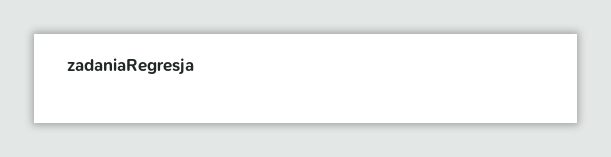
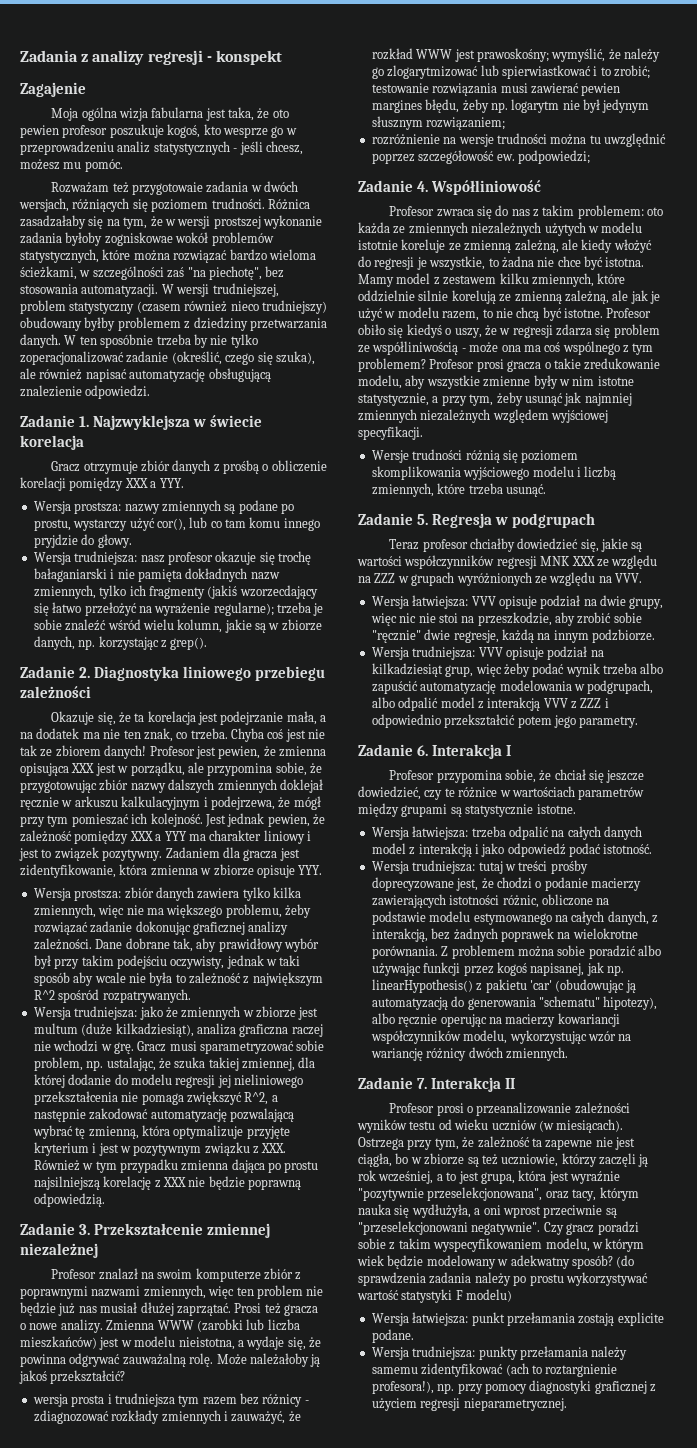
- zadaniaRegresja
+ Zadania z analizy regresji - konspekt
+ Zagajenie
+ Moja ogólna wizja fabularna jest taka, że oto pewien profesor poszukuje kogoś, kto wesprze go w przeprowadzeniu analiz statystycznych - jeśli chcesz, możesz mu pomóc.
+ Rozważam też przygotowaie zadania w dwóch wersjach, różniących się poziomem trudności. Różnica zasadzałaby się na tym, że w wersji prostszej wykonanie zadania byłoby zogniskowae wokół problemów statystycznych, które można rozwiązać bardzo wieloma ścieżkami, w szczególności zaś "na piechotę", bez stosowania automatyzacji. W wersji trudniejszej, problem statystyczny (czasem również nieco trudniejszy) obudowany byłby problemem z dziedziny przetwarzania danych. W ten sposóbnie trzeba by nie tylko zoperacjonalizować zadanie (określić, czego się szuka), ale również napisać automatyzację obsługującą znalezienie odpowiedzi.
+ Zadanie 1. Najzwyklejsza w świecie korelacja
+ Gracz otrzymuje zbiór danych z prośbą o obliczenie korelacji pomiędzy XXX a YYY.
+ Wersja prostsza: nazwy zmiennych są podane po prostu, wystarczy użyć cor(), lub co tam komu innego pryjdzie do głowy.
+ Wersja trudniejsza: nasz profesor okazuje się trochę bałaganiarski i nie pamięta dokładnych nazw zmiennych, tylko ich fragmenty (jakiś wzorzecdający się łatwo przełożyć na wyrażenie regularne); trzeba je sobie znaleźć wśród wielu kolumn, jakie są w zbiorze danych, np. korzystając z grep().
+ Zadanie 2. Diagnostyka liniowego przebiegu zależności
+ Okazuje się, że ta korelacja jest podejrzanie mała, a na dodatek ma nie ten znak, co trzeba. Chyba coś jest nie tak ze zbiorem danych! Profesor jest pewien, że zmienna opisująca XXX jest w porządku, ale przypomina sobie, że przygotowując zbiór nazwy dalszych zmiennych doklejał ręcznie w arkuszu kalkulacyjnym i podejrzewa, że mógł przy tym pomieszać ich kolejność. Jest jednak pewien, że zależność pomiędzy XXX a YYY ma charakter liniowy i jest to związek pozytywny. Zadaniem dla gracza jest zidentyfikowanie, która zmienna w zbiorze opisuje YYY.
+ Wersja prostsza: zbiór danych zawiera tylko kilka zmiennych, więc nie ma większego problemu, żeby rozwiązać zadanie dokonując graficznej analizy zależności. Dane dobrane tak, aby prawidłowy wybór był przy takim podejściu oczywisty, jednak w taki sposób aby wcale nie była to zależność z największym R^2 spośród rozpatrywanych.
+ Wersja trudniejsza: jako że zmiennych w zbiorze jest multum (duże kilkadziesiąt), analiza graficzna raczej nie wchodzi w grę. Gracz musi sparametryzować sobie problem, np. ustalając, że szuka takiej zmiennej, dla której dodanie do modelu regresji jej nieliniowego przekształcenia nie pomaga zwiększyć R^2, a następnie zakodować automatyzację pozwalającą wybrać tę zmienną, która optymalizuje przyjęte kryterium i jest w pozytywnym związku z XXX. Również w tym przypadku zmienna dająca po prostu najsilniejszą korelację z XXX nie będzie poprawną odpowiedzią.
+ Zadanie 3. Przekształcenie zmiennej niezależnej
+ Profesor znalazł na swoim komputerze zbiór z poprawnymi nazwami zmiennych, więc ten problem nie będzie już nas musiał dłużej zaprzątać. Prosi też gracza o nowe analizy. Zmienna WWW (zarobki lub liczba mieszkańców) jest w modelu nieistotna, a wydaje się, że powinna odgrywać zauważalną rolę. Może należałoby ją jakoś przekształcić?
+ wersja prosta i trudniejsza tym razem bez różnicy - zdiagnozować rozkłady zmiennych i zauważyć, że rozkład WWW jest prawoskośny; wymyślić, że należy go zlogarytmizować lub spierwiastkować i to zrobić; testowanie rozwiązania musi zawierać pewien margines błędu, żeby np. logarytm nie był jedynym słusznym rozwiązaniem;
+ rozróżnienie na wersje trudności można tu uwzględnić poprzez szczegółowość ew. podpowiedzi;
+ Zadanie 4. Współliniowość
+ Profesor zwraca się do nas z takim problemem: oto każda ze zmiennych niezależnych użytych w modelu istotnie koreluje ze zmienną zależną, ale kiedy włożyć do regresji je wszystkie, to żadna nie chce być istotna. Mamy model z zestawem kilku zmiennych, które oddzielnie silnie korelują ze zmienną zależną, ale jak je użyć w modelu razem, to nie chcą być istotne. Profesor obiło się kiedyś o uszy, że w regresji zdarza się problem ze współliniwością - może ona ma coś wspólnego z tym problemem? Profesor prosi gracza o takie zredukowanie modelu, aby wszystkie zmienne były w nim istotne statystycznie, a przy tym, żeby usunąć jak najmniej zmiennych niezależnych względem wyjściowej specyfikacji.
+ Wersje trudności różnią się poziomem skomplikowania wyjściowego modelu i liczbą zmiennych, które trzeba usunąć.
+ Zadanie 5. Regresja w podgrupach
+ Teraz profesor chciałby dowiedzieć się, jakie są wartości współczynników regresji MNK XXX ze względu na ZZZ w grupach wyróżnionych ze względu na VVV.
+ Wersja łatwiejsza: VVV opisuje podział na dwie grupy, więc nic nie stoi na przeszkodzie, aby zrobić sobie "ręcznie" dwie regresje, każdą na innym podzbiorze.
+ Wersja trudniejsza: VVV opisuje podział na kilkadziesiąt grup, więc żeby podać wynik trzeba albo zapuścić automatyzację modelowania w podgrupach, albo odpalić model z interakcją VVV z ZZZ i odpowiednio przekształcić potem jego parametry.
+ Zadanie 6. Interakcja I
+ Profesor przypomina sobie, że chciał się jeszcze dowiedzieć, czy te różnice w wartościach parametrów między grupami są statystycznie istotne.
+ Wersja łatwiejsza: trzeba odpalić na całych danych model z interakcją i jako odpowiedź podać istotność.
+ Wersja trudniejsza: tutaj w treści prośby doprecyzowane jest, że chodzi o podanie macierzy zawierających istotności różnic, obliczone na podstawie modelu estymowanego na całych danych, z interakcją, bez żadnych poprawek na wielokrotne porównania. Z problemem można sobie poradzić albo używając funkcji przez kogoś napisanej, jak np. linearHypothesis() z pakietu 'car' (obudowując ją automatyzacją do generowania "schematu" hipotezy), albo ręcznie operując na macierzy kowariancji współczynników modelu, wykorzystując wzór na wariancję różnicy dwóch zmiennych.
+ Zadanie 7. Interakcja II
+ Profesor prosi o przeanalizowanie zależności wyników testu od wieku uczniów (w miesiącach). Ostrzega przy tym, że zależność ta zapewne nie jest ciągła, bo w zbiorze są też uczniowie, którzy zaczęli ją rok wcześniej, a to jest grupa, która jest wyraźnie "pozytywnie przeselekcjonowana", oraz tacy, którym nauka się wydłużyła, a oni wprost przeciwnie są "przeselekcjonowani negatywnie". Czy gracz poradzi sobie z takim wyspecyfikowaniem modelu, w którym wiek będzie modelowany w adekwatny sposób? (do sprawdzenia zadania należy po prostu wykorzystywać wartość statystyki F modelu)
+ Wersja łatwiejsza: punkt przełamania zostają explicite podane.
+ Wersja trudniejsza: punkty przełamania należy samemu zidentyfikować (ach to roztargnienie profesora!), np. przy pomocy diagnostyki graficznej z użyciem regresji nieparametrycznej.

